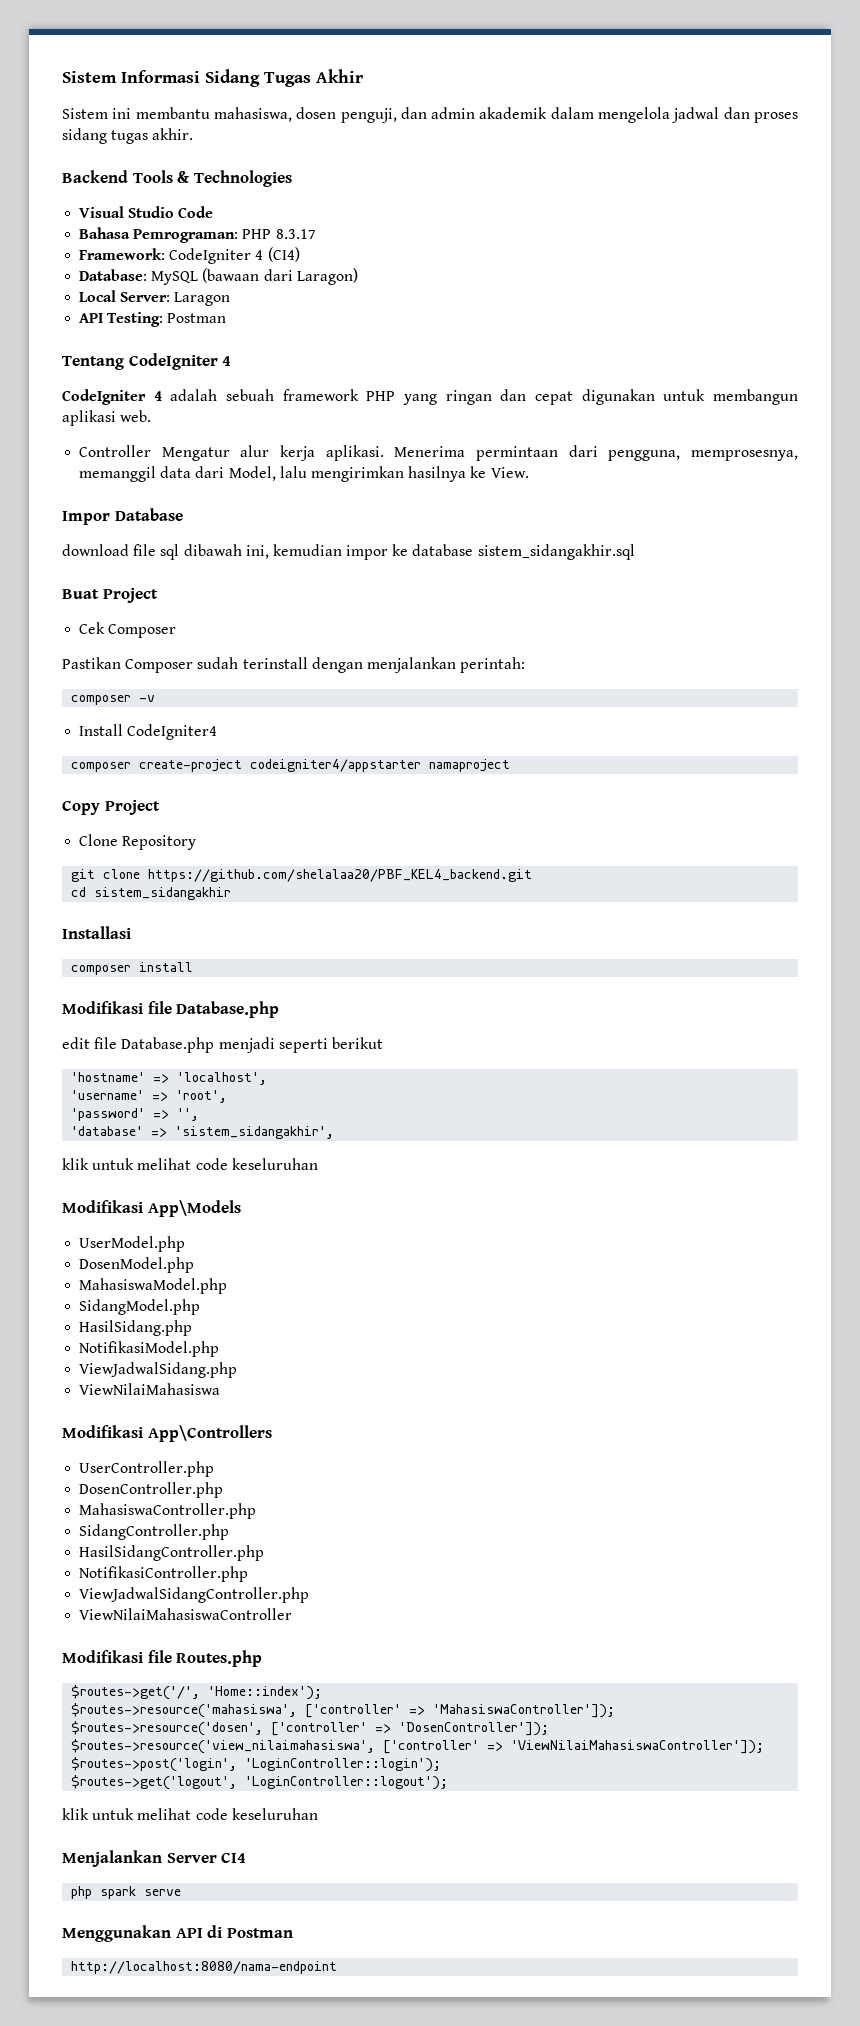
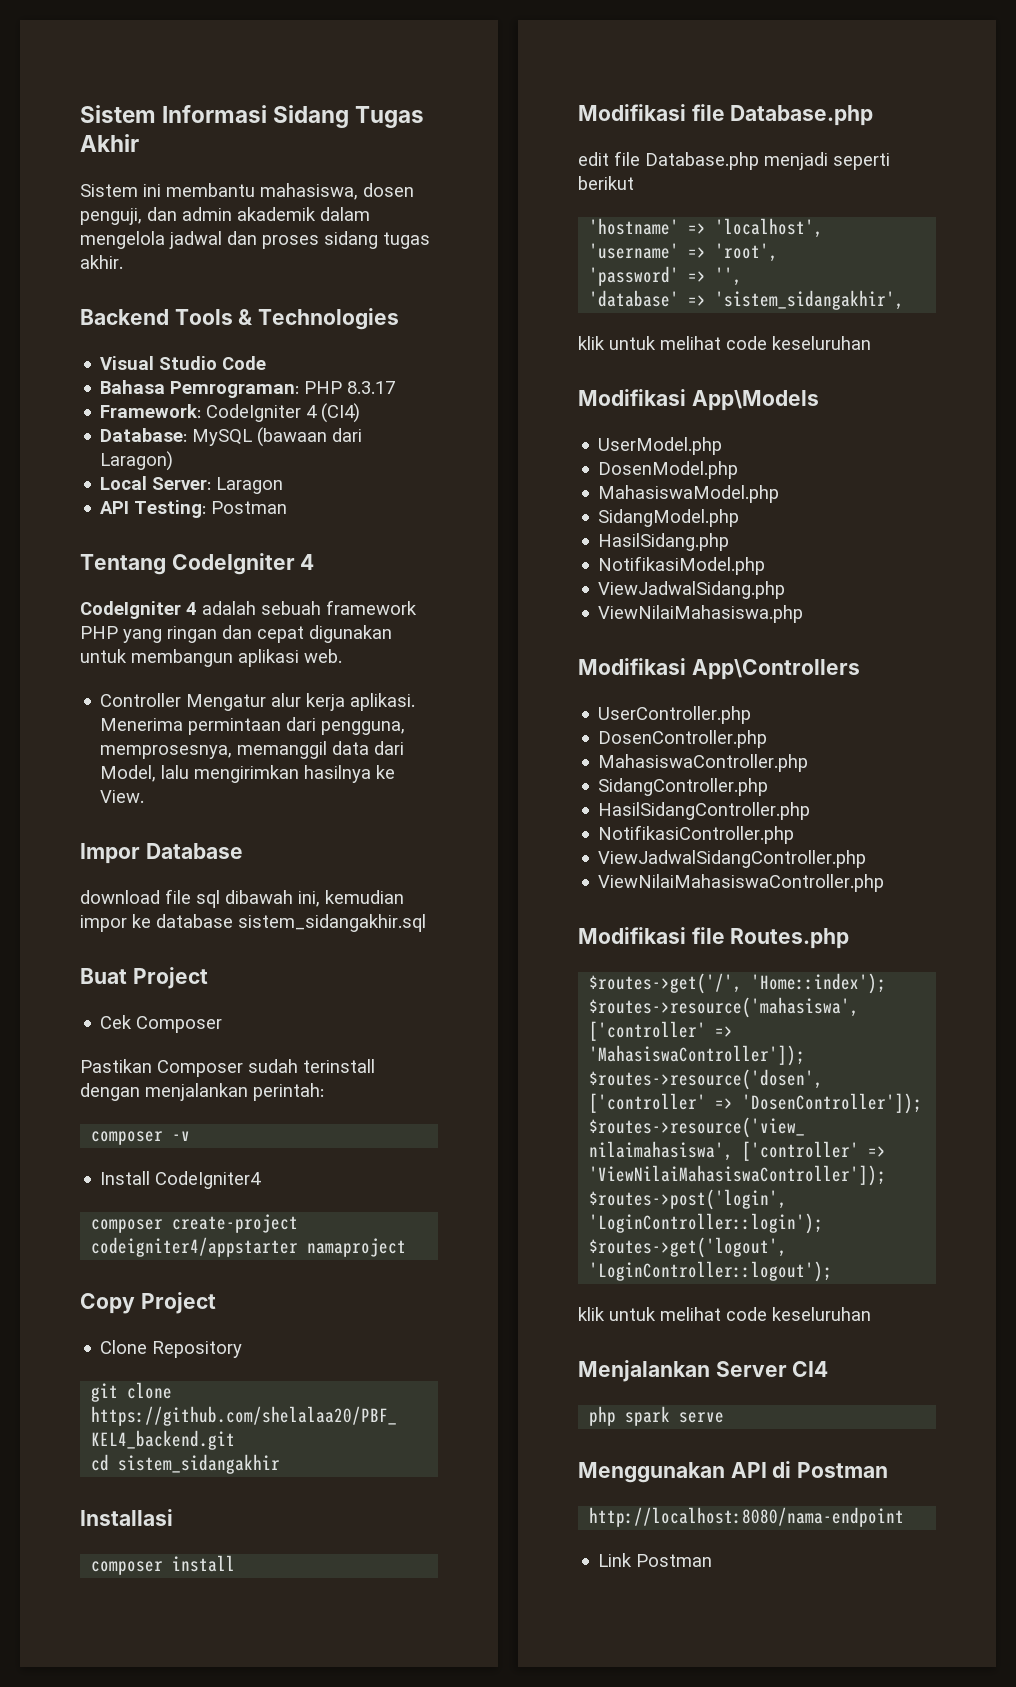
- ViewNilaiMahasiswa
+ ViewNilaiMahasiswa.php
- ViewNilaiMahasiswaController
+ ViewNilaiMahasiswaController.php
+ Link Postman

